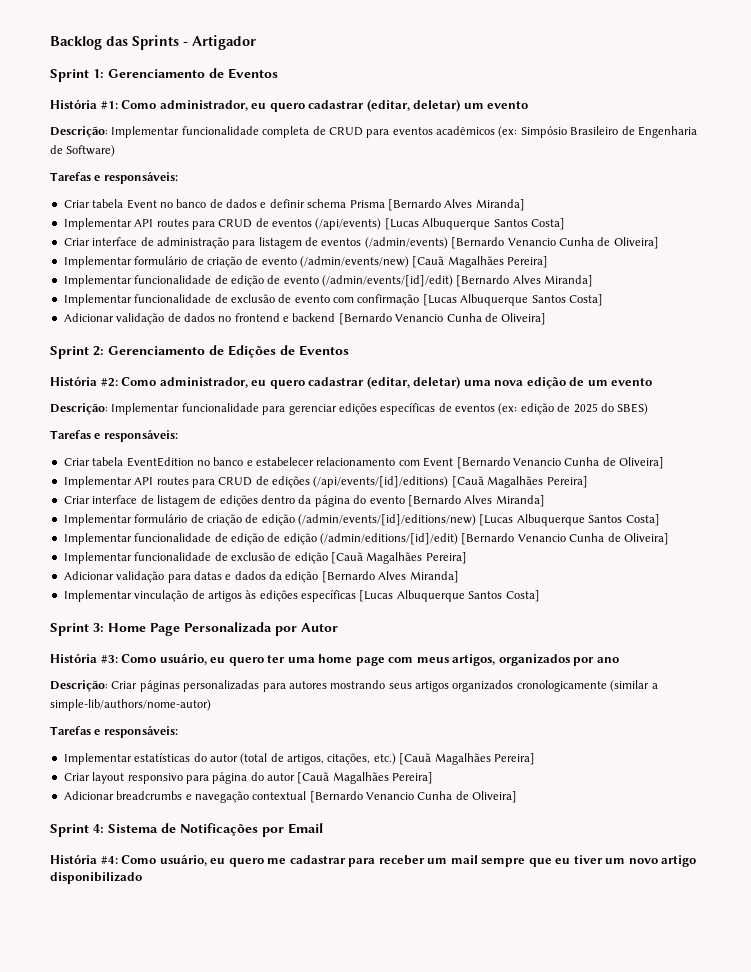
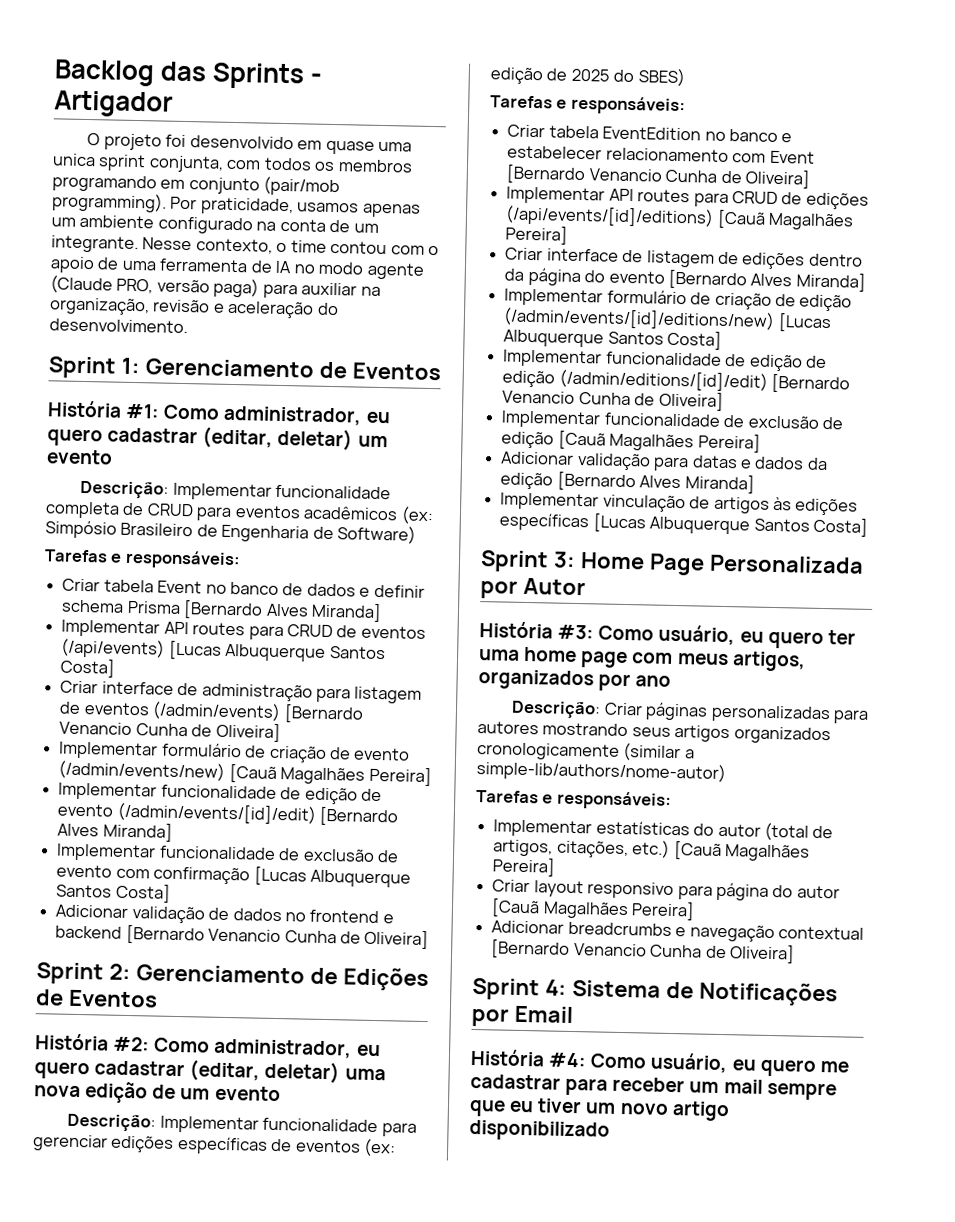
+ O projeto foi desenvolvido em quase uma unica sprint conjunta, com todos os membros programando em conjunto (pair/mob programming). Por praticidade, usamos apenas um ambiente configurado na conta de um integrante. Nesse contexto, o time contou com o apoio de uma ferramenta de IA no modo agente (Claude PRO, versão paga) para auxiliar na organização, revisão e aceleração do desenvolvimento.

